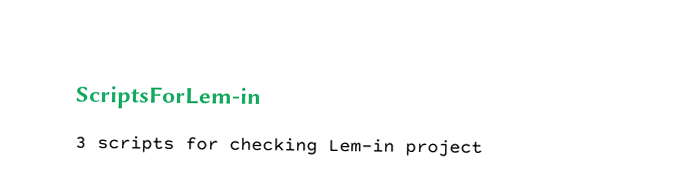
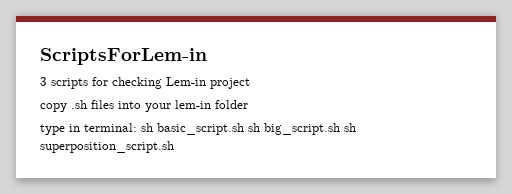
+ copy .sh files into your lem-in folder
+ type in terminal: sh basic_script.sh sh big_script.sh sh superposition_script.sh

